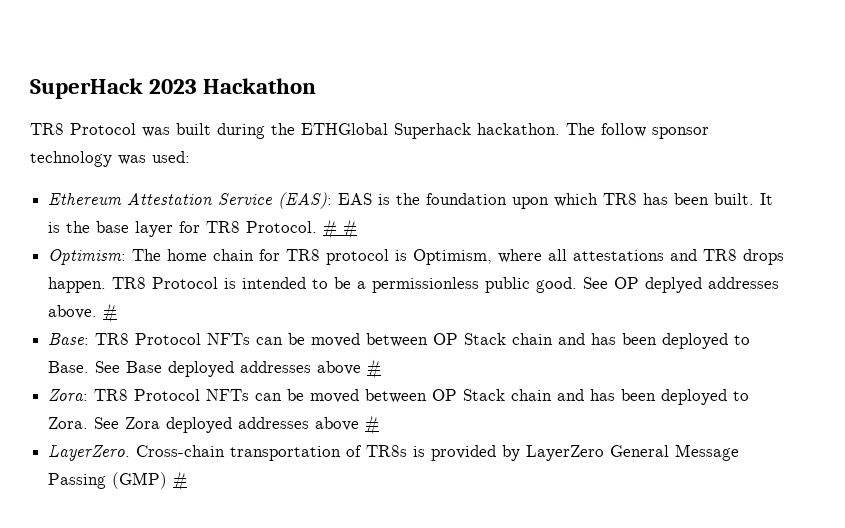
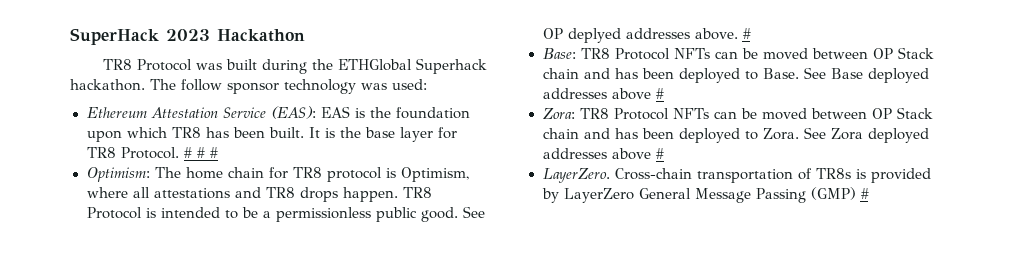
- # #
+ # # #

